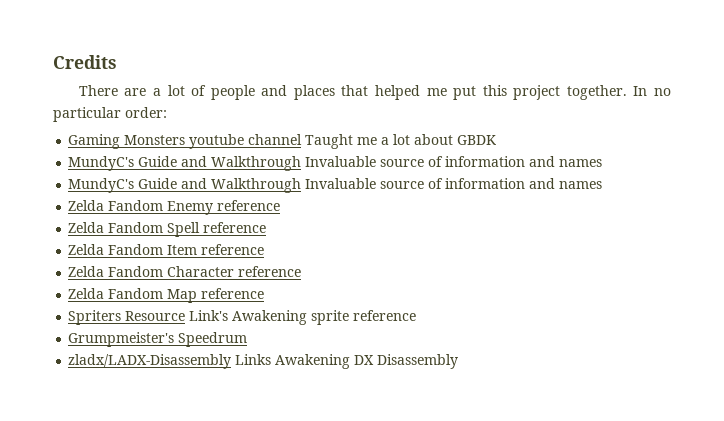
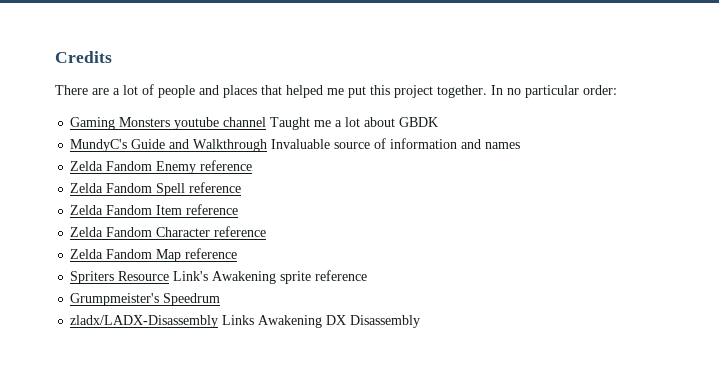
  Gaming Monsters youtube channel Taught me a lot about GBDK
- MundyC's Guide and Walkthrough Invaluable source of information and names

